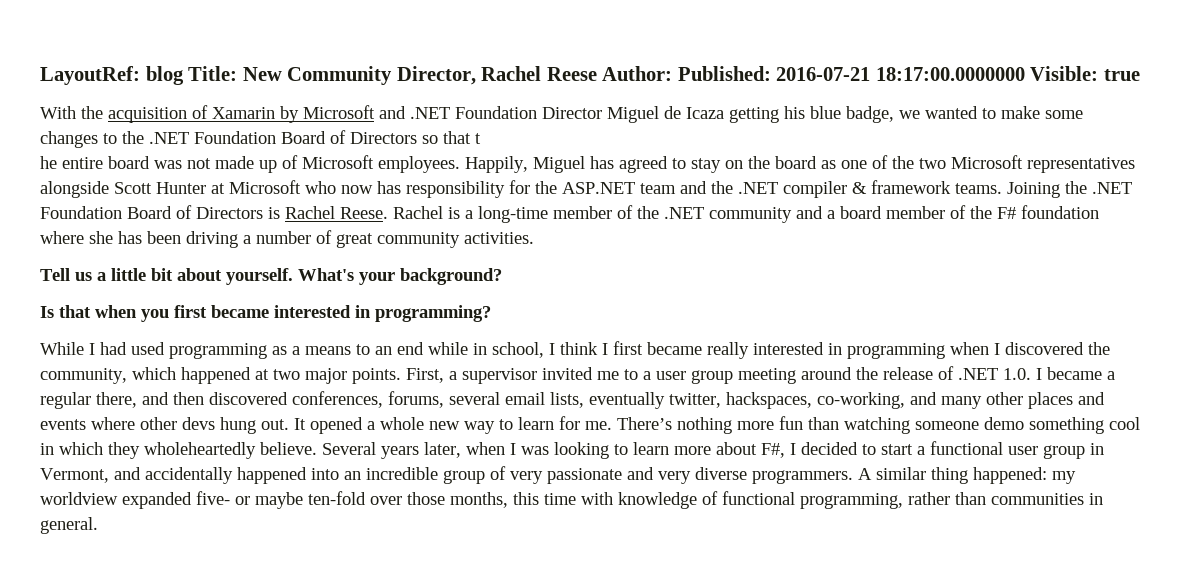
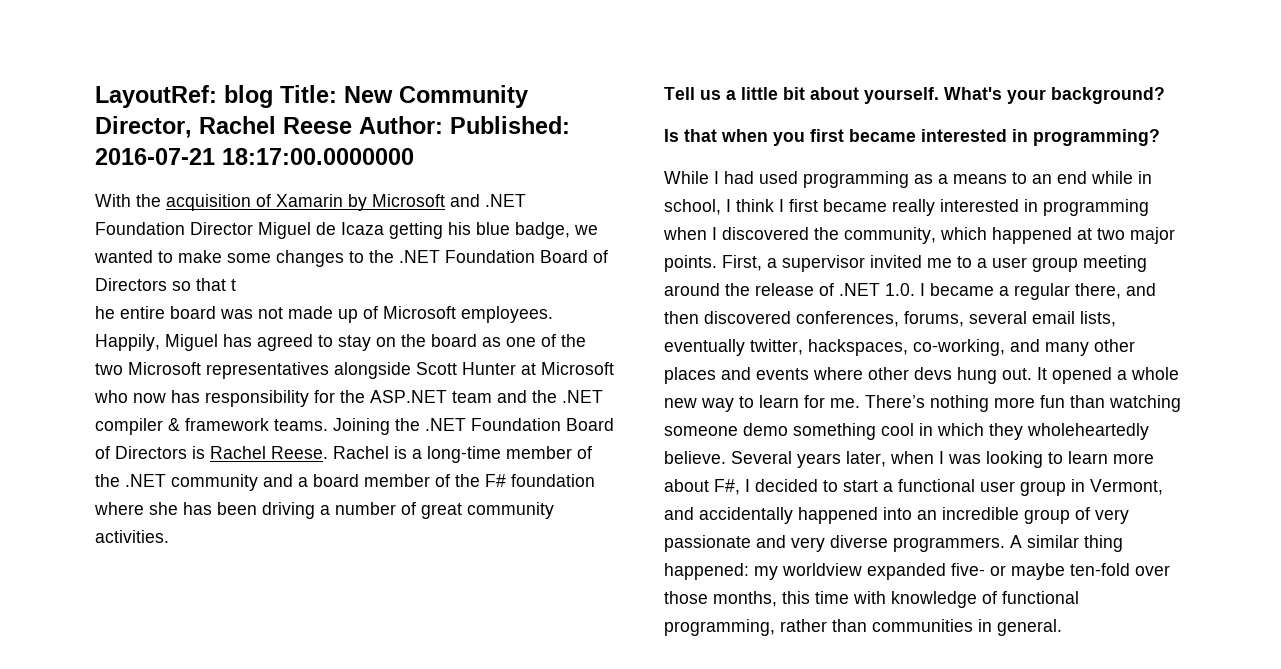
- LayoutRef: blog Title: New Community Director, Rachel Reese Author: Published: 2016-07-21 18:17:00.0000000 Visible: true
+ LayoutRef: blog Title: New Community Director, Rachel Reese Author: Published: 2016-07-21 18:17:00.0000000

